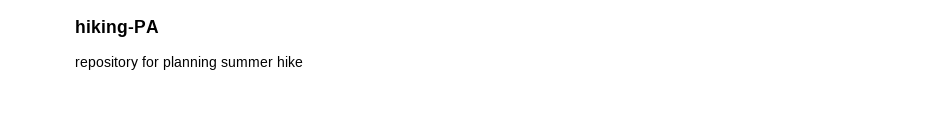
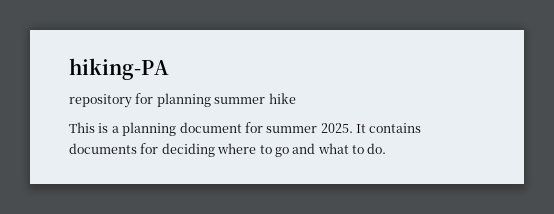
+ This is a planning document for summer 2025. It contains documents for deciding where to go and what to do.

